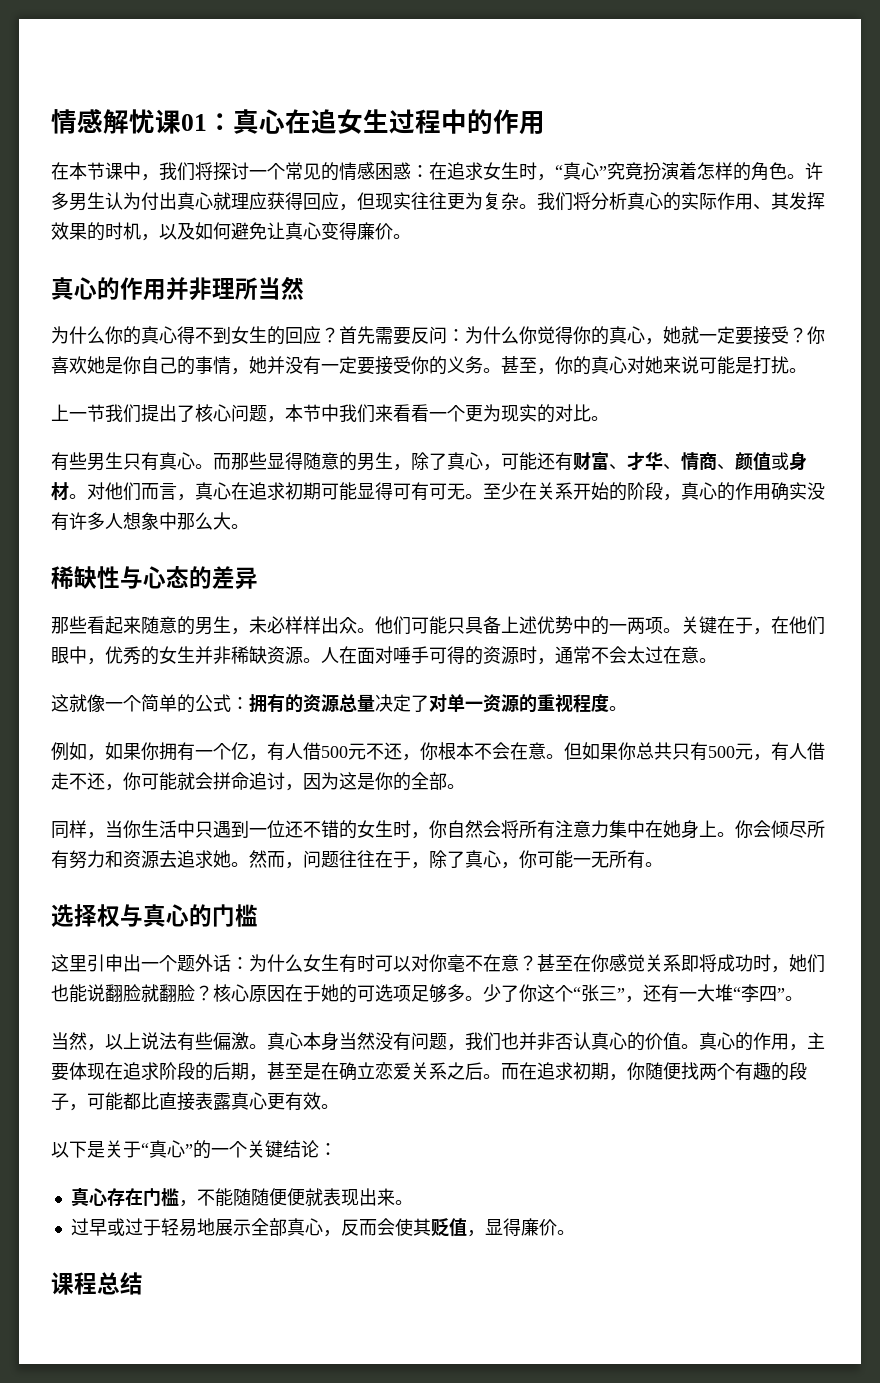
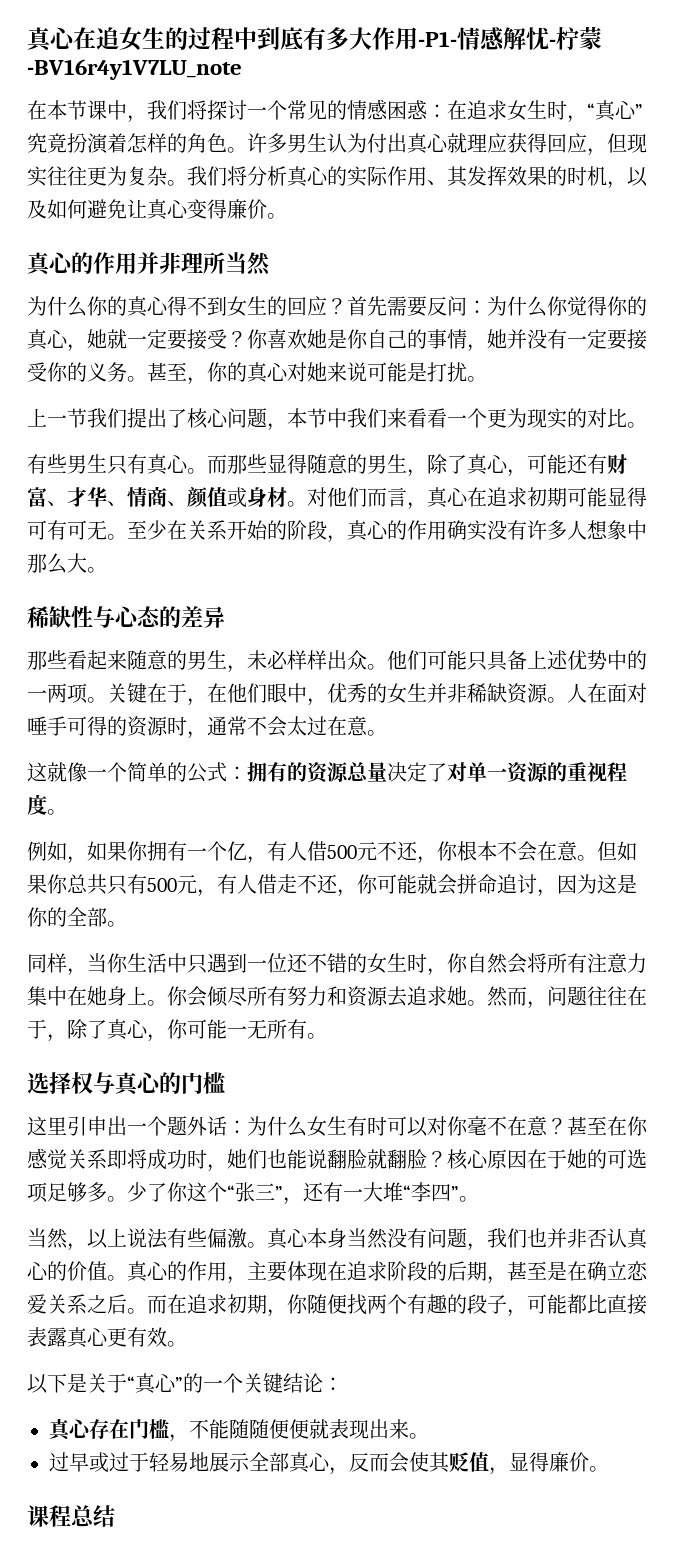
- 情感解忧课01：真心在追女生过程中的作用
+ 真心在追女生的过程中到底有多大作用-P1-情感解忧-柠蒙-BV16r4y1V7LU_note

